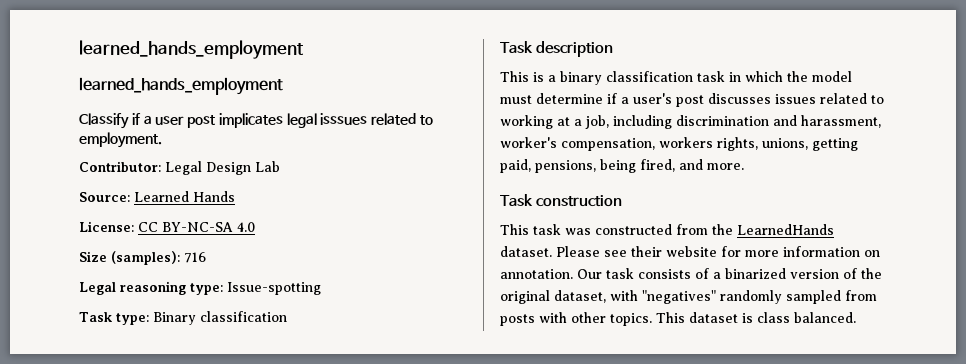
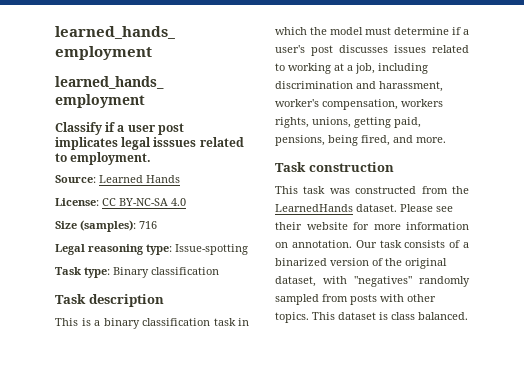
- Contributor: Legal Design Lab

